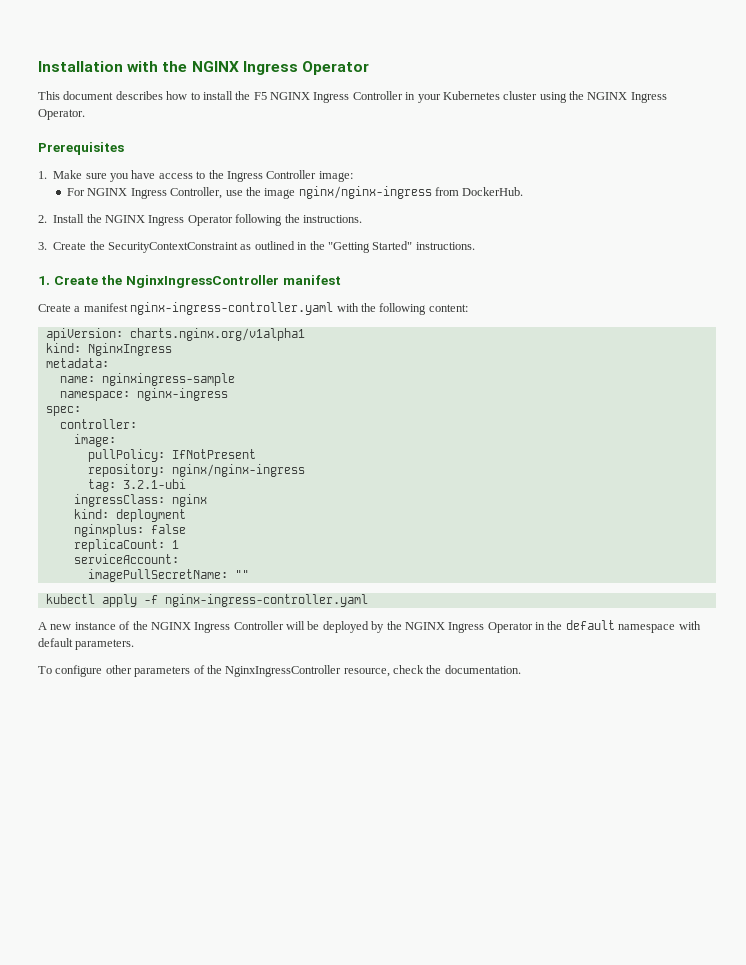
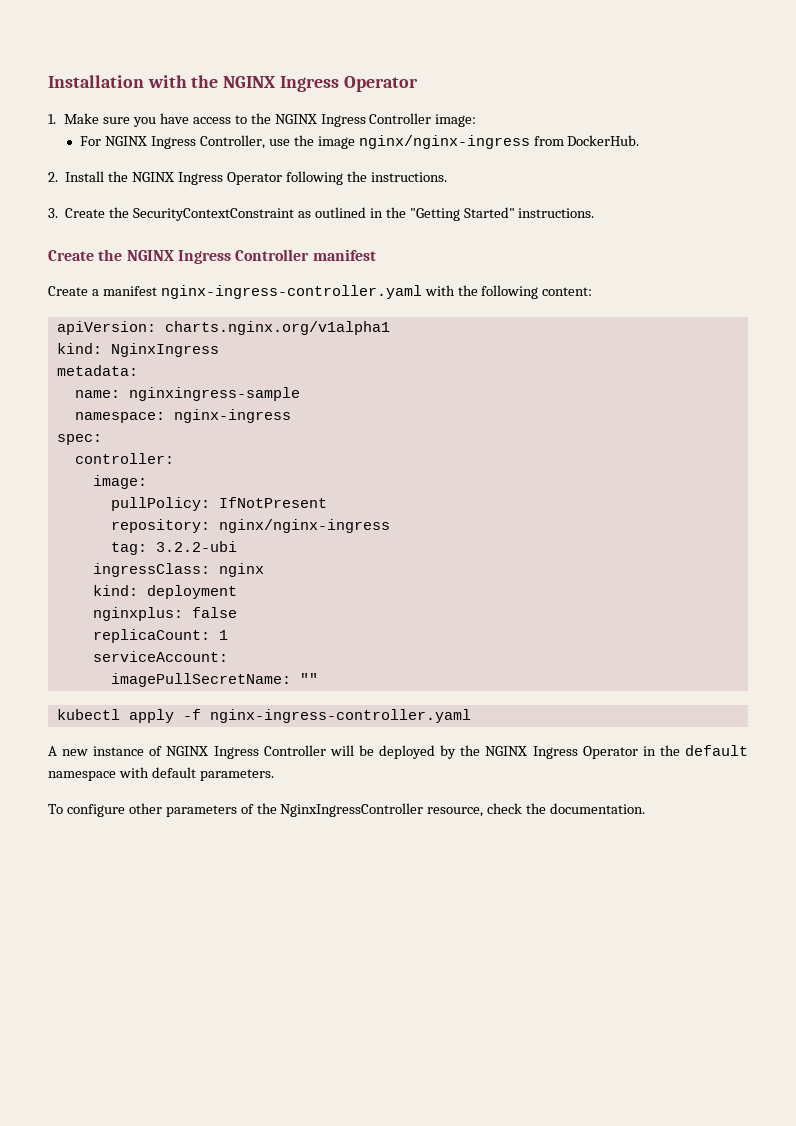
- This document describes how to install the F5 NGINX Ingress Controller in your Kubernetes cluster using the NGINX Ingress Operator.
- Prerequisites
- 1. Make sure you have access to the Ingress Controller image:
+ 1. Make sure you have access to the NGINX Ingress Controller image:
- 1. Create the NginxIngressController manifest
+ Create the NGINX Ingress Controller manifest
- tag: 3.2.1-ubi
+ tag: 3.2.2-ubi
- A new instance of the NGINX Ingress Controller will be deployed by the NGINX Ingress Operator in the default namespace with default parameters.
+ A new instance of NGINX Ingress Controller will be deployed by the NGINX Ingress Operator in the default namespace with default parameters.

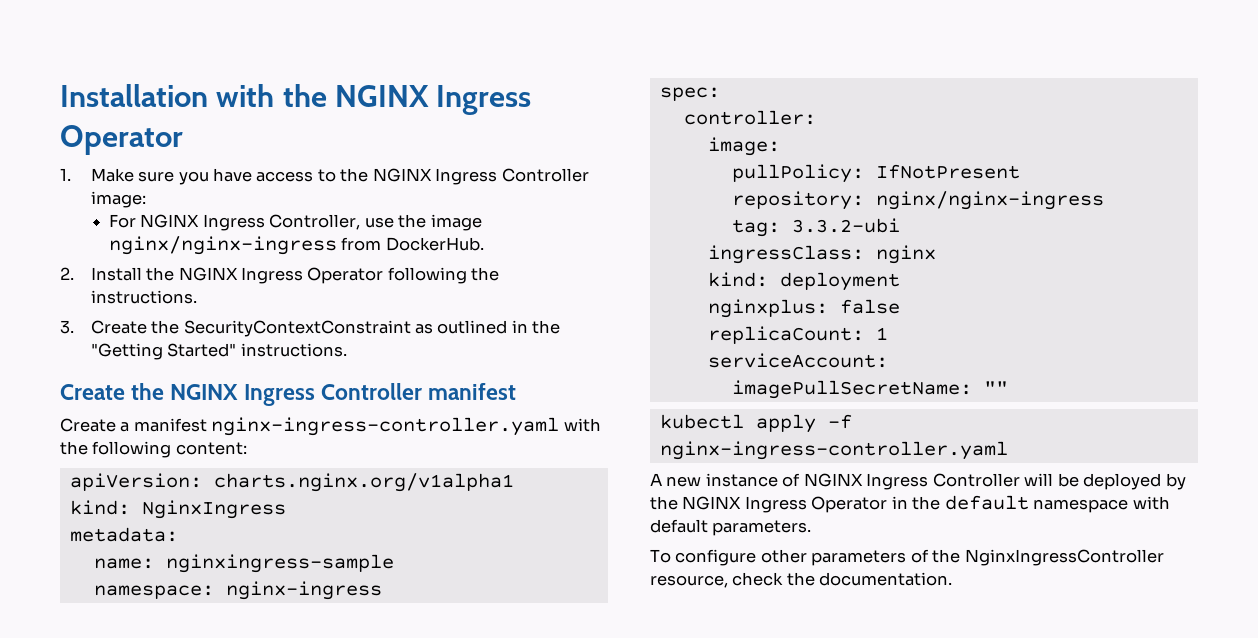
- tag: 3.2.2-ubi
+ tag: 3.3.2-ubi

